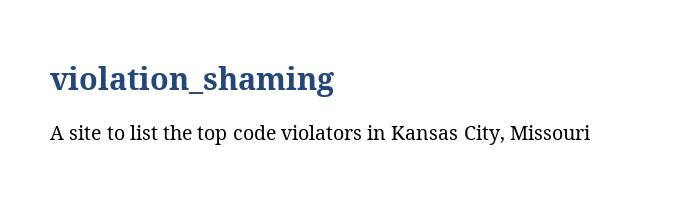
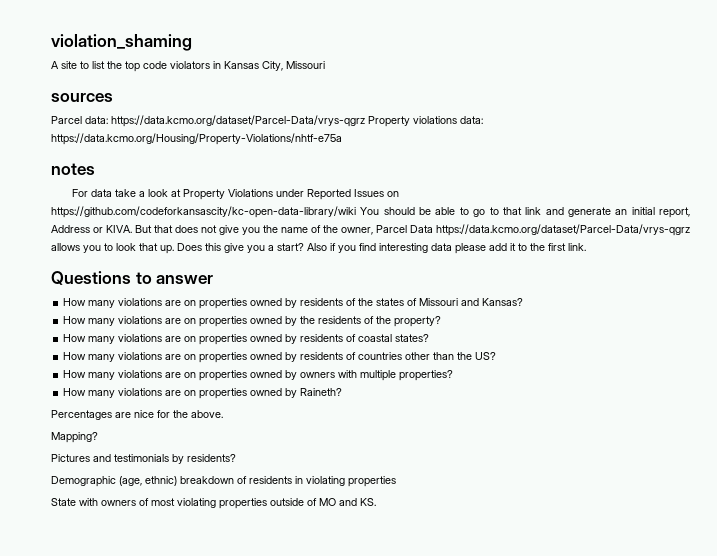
+ sources
+ Parcel data: https://data.kcmo.org/dataset/Parcel-Data/vrys-qgrz Property violations data: https://data.kcmo.org/Housing/Property-Violations/nhtf-e75a
+ notes
+ For data take a look at Property Violations under Reported Issues on https://github.com/codeforkansascity/kc-open-data-library/wiki You should be able to go to that link and generate an initial report, Address or KIVA. But that does not give you the name of the owner, Parcel Data https://data.kcmo.org/dataset/Parcel-Data/vrys-qgrz allows you to look that up. Does this give you a start? Also if you find interesting data please add it to the first link.
+ Questions to answer
+ How many violations are on properties owned by residents of the states of Missouri and Kansas?
+ How many violations are on properties owned by the residents of the property?
+ How many violations are on properties owned by residents of coastal states?
+ How many violations are on properties owned by residents of countries other than the US?
+ How many violations are on properties owned by owners with multiple properties?
+ How many violations are on properties owned by Raineth?
+ Percentages are nice for the above.
+ Mapping?
+ Pictures and testimonials by residents?
+ Demographic (age, ethnic) breakdown of residents in violating properties
+ State with owners of most violating properties outside of MO and KS.

